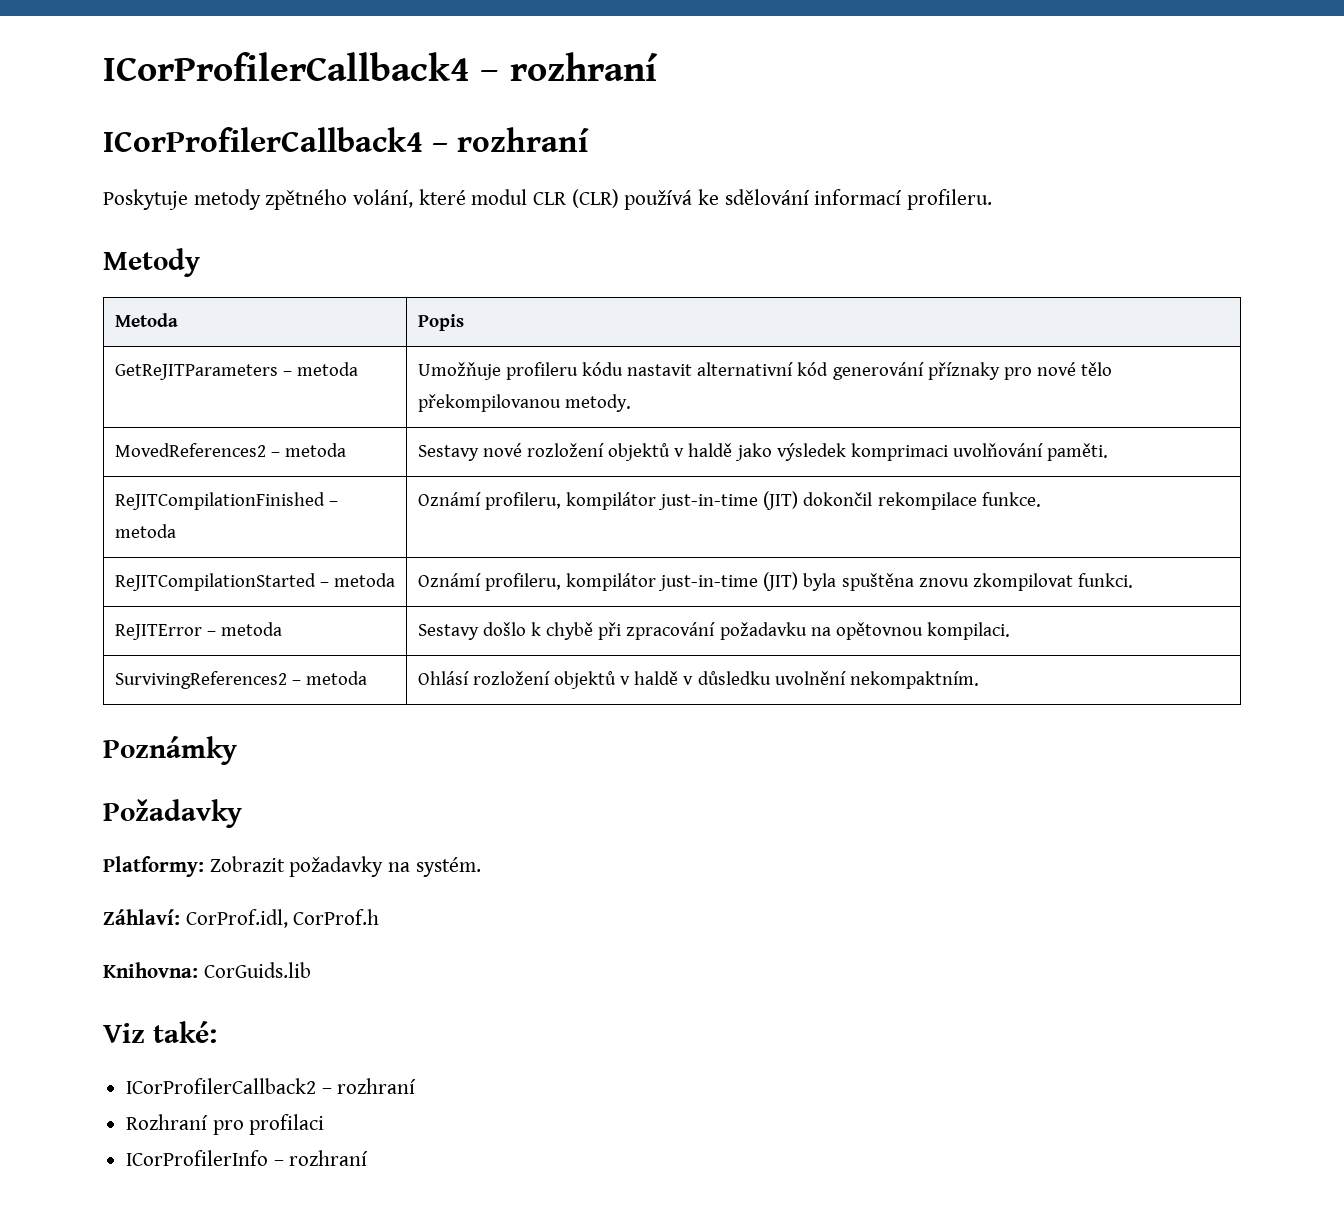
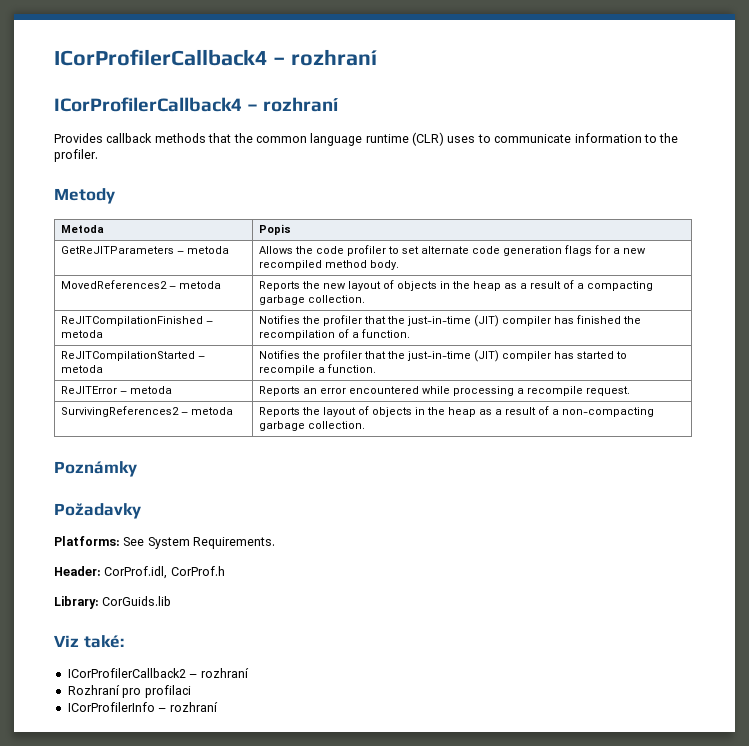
- Poskytuje metody zpětného volání, které modul CLR (CLR) používá ke sdělování informací profileru.
+ Provides callback methods that the common language runtime (CLR) uses to communicate information to the profiler.
- GetReJITParameters – metoda | Umožňuje profileru kódu nastavit alternativní kód generování příznaky pro nové tělo překompilovanou metody.
- MovedReferences2 – metoda | Sestavy nové rozložení objektů v haldě jako výsledek komprimaci uvolňování paměti.
- ReJITCompilationFinished – metoda | Oznámí profileru, kompilátor just-in-time (JIT) dokončil rekompilace funkce.
- ReJITCompilationStarted – metoda | Oznámí profileru, kompilátor just-in-time (JIT) byla spuštěna znovu zkompilovat funkci.
- ReJITError – metoda | Sestavy došlo k chybě při zpracování požadavku na opětovnou kompilaci.
- SurvivingReferences2 – metoda | Ohlásí rozložení objektů v haldě v důsledku uvolnění nekompaktním.
+ GetReJITParameters – metoda | Allows the code profiler to set alternate code generation flags for a new recompiled method body.
+ MovedReferences2 – metoda | Reports the new layout of objects in the heap as a result of a compacting garbage collection.
+ ReJITCompilationFinished – metoda | Notifies the profiler that the just-in-time (JIT) compiler has finished the recompilation of a function.
+ ReJITCompilationStarted – metoda | Notifies the profiler that the just-in-time (JIT) compiler has started to recompile a function.
+ ReJITError – metoda | Reports an error encountered while processing a recompile request.
+ SurvivingReferences2 – metoda | Reports the layout of objects in the heap as a result of a non-compacting garbage collection.
  Poznámky
  Požadavky
- Platformy: Zobrazit požadavky na systém.
- Záhlaví: CorProf.idl, CorProf.h
+ Platforms: See System Requirements.
+ Header: CorProf.idl, CorProf.h
- Knihovna: CorGuids.lib
+ Library: CorGuids.lib

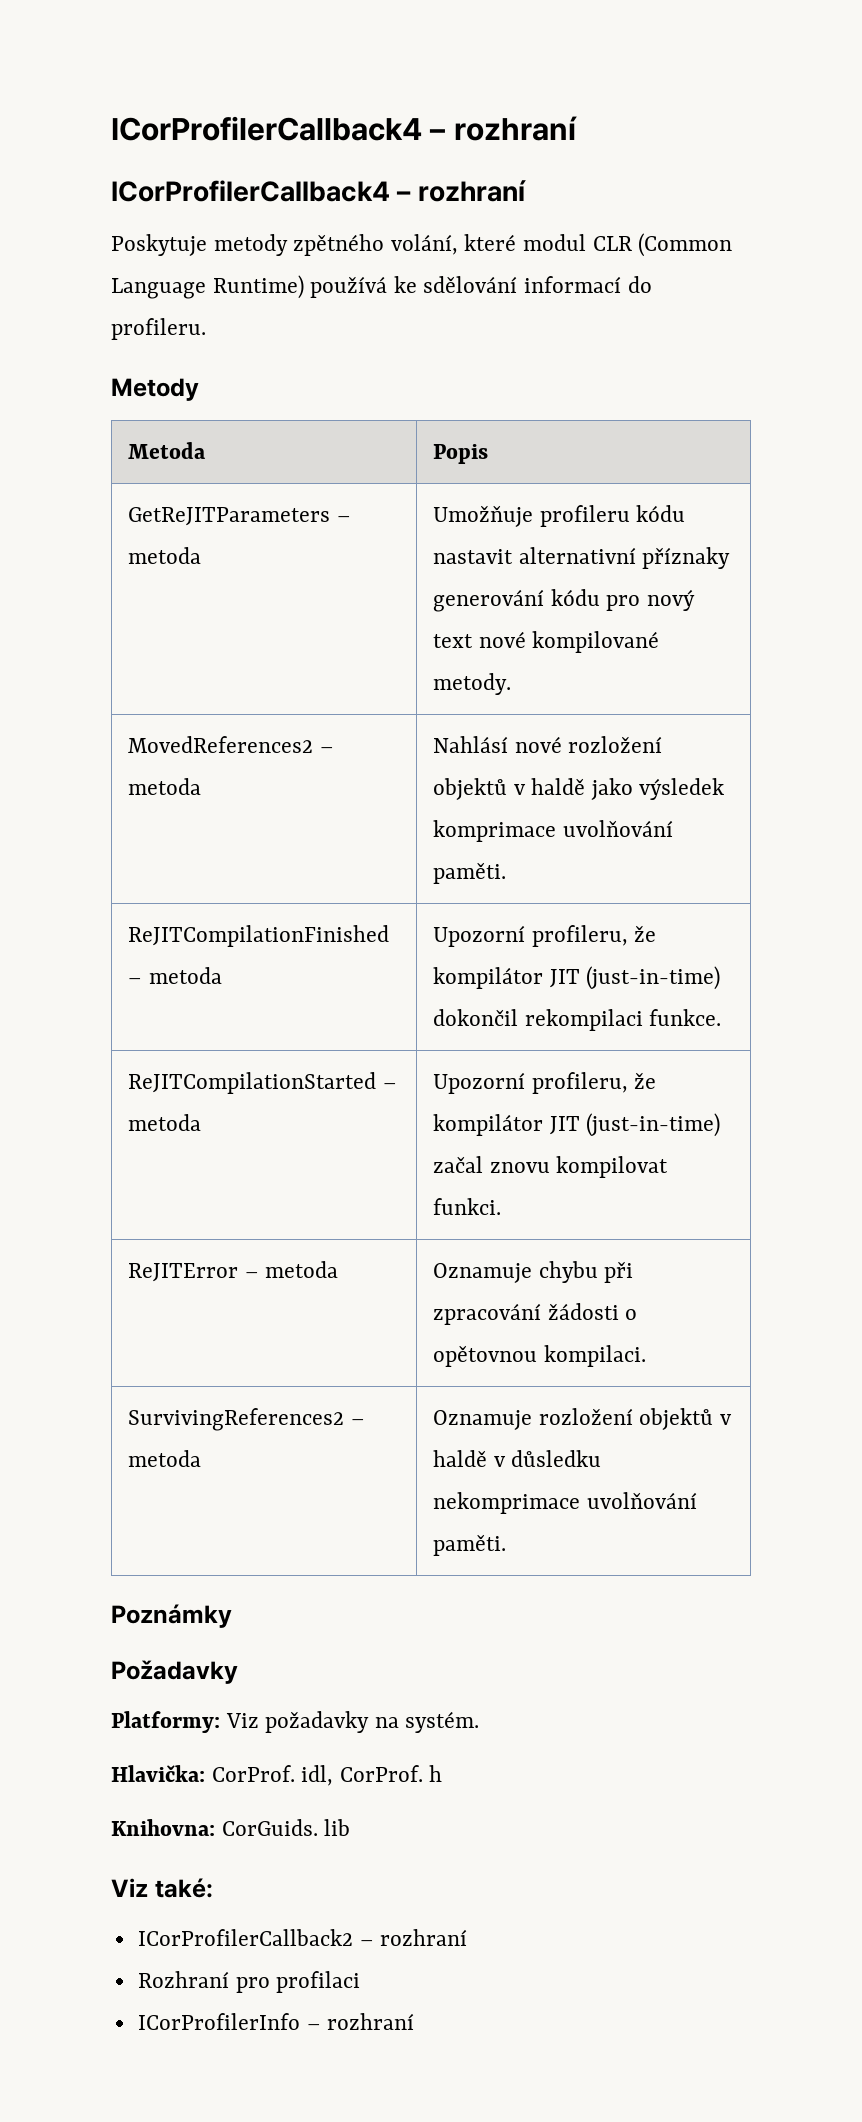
- Provides callback methods that the common language runtime (CLR) uses to communicate information to the profiler.
+ Poskytuje metody zpětného volání, které modul CLR (Common Language Runtime) používá ke sdělování informací do profileru.
- GetReJITParameters – metoda | Allows the code profiler to set alternate code generation flags for a new recompiled method body.
- MovedReferences2 – metoda | Reports the new layout of objects in the heap as a result of a compacting garbage collection.
- ReJITCompilationFinished – metoda | Notifies the profiler that the just-in-time (JIT) compiler has finished the recompilation of a function.
- ReJITCompilationStarted – metoda | Notifies the profiler that the just-in-time (JIT) compiler has started to recompile a function.
- ReJITError – metoda | Reports an error encountered while processing a recompile request.
- SurvivingReferences2 – metoda | Reports the layout of objects in the heap as a result of a non-compacting garbage collection.
+ GetReJITParameters – metoda | Umožňuje profileru kódu nastavit alternativní příznaky generování kódu pro nový text nové kompilované metody.
+ MovedReferences2 – metoda | Nahlásí nové rozložení objektů v haldě jako výsledek komprimace uvolňování paměti.
+ ReJITCompilationFinished – metoda | Upozorní profileru, že kompilátor JIT (just-in-time) dokončil rekompilaci funkce.
+ ReJITCompilationStarted – metoda | Upozorní profileru, že kompilátor JIT (just-in-time) začal znovu kompilovat funkci.
+ ReJITError – metoda | Oznamuje chybu při zpracování žádosti o opětovnou kompilaci.
+ SurvivingReferences2 – metoda | Oznamuje rozložení objektů v haldě v důsledku nekomprimace uvolňování paměti.
  Poznámky
  Požadavky
- Platforms: See System Requirements.
- Header: CorProf.idl, CorProf.h
- Library: CorGuids.lib
+ Platformy: Viz požadavky na systém.
+ Hlavička: CorProf. idl, CorProf. h
+ Knihovna: CorGuids. lib

